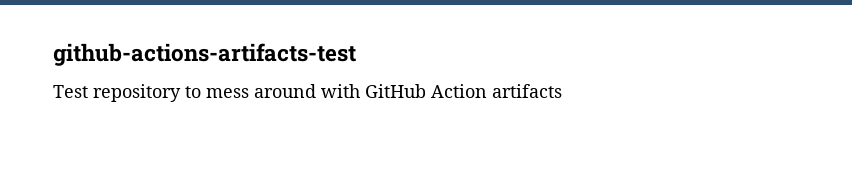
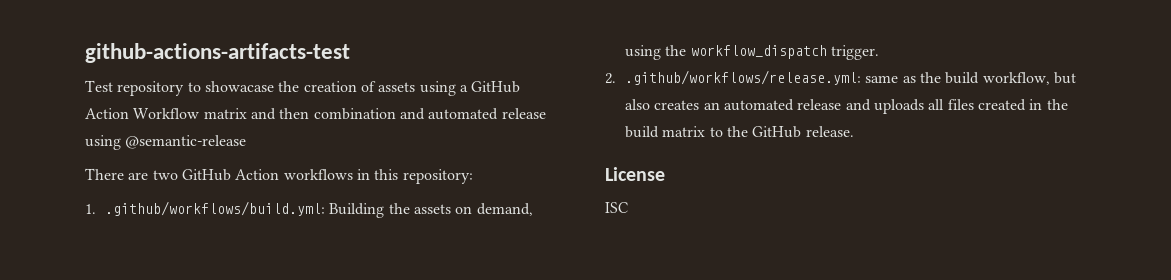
- Test repository to mess around with GitHub Action artifacts
+ Test repository to showacase the creation of assets using a GitHub Action Workflow matrix and then combination and automated release using @semantic-release
+ There are two GitHub Action workflows in this repository:
+ 1. .github/workflows/build.yml: Building the assets on demand, using the workflow_dispatch trigger.
+ 2. .github/workflows/release.yml: same as the build workflow, but also creates an automated release and uploads all files created in the build matrix to the GitHub release.
+ License
+ ISC

